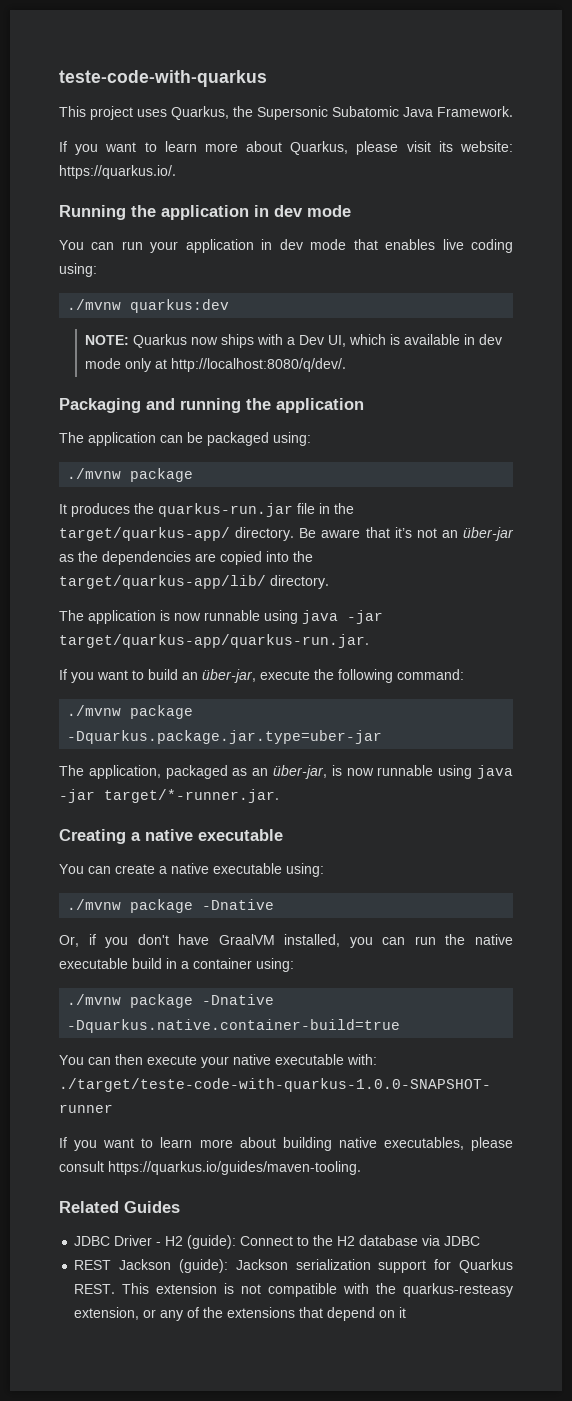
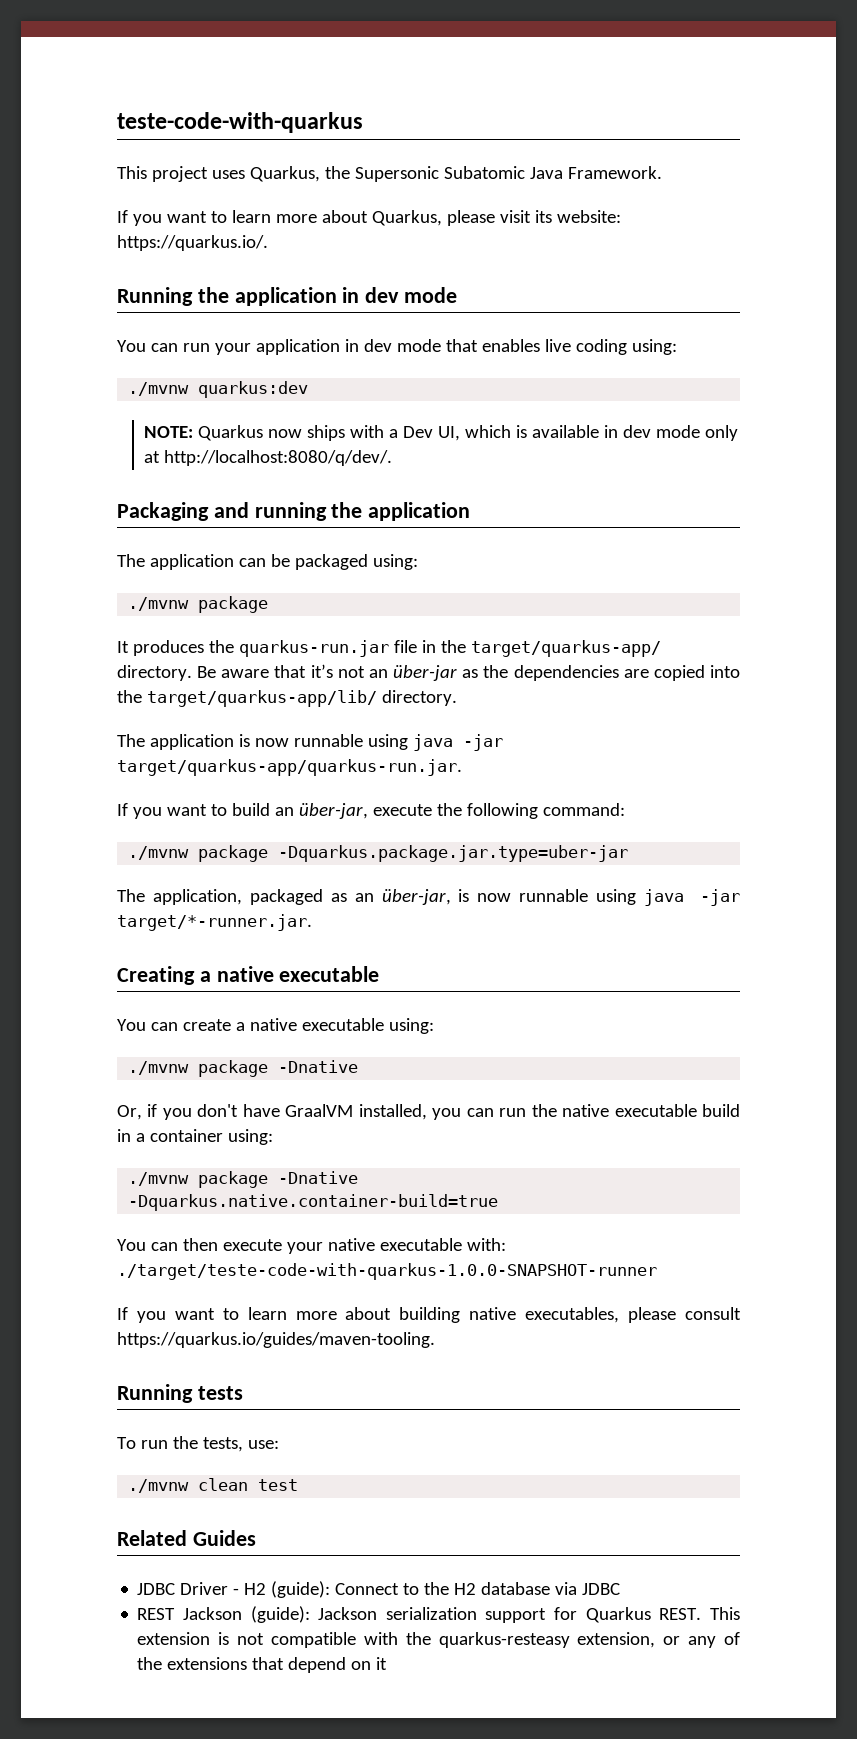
+ Running tests
+ To run the tests, use:
+ ./mvnw clean test

